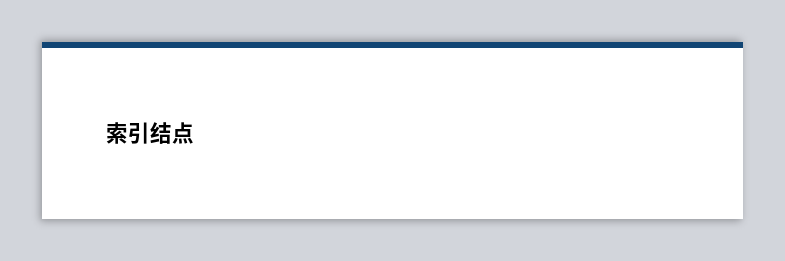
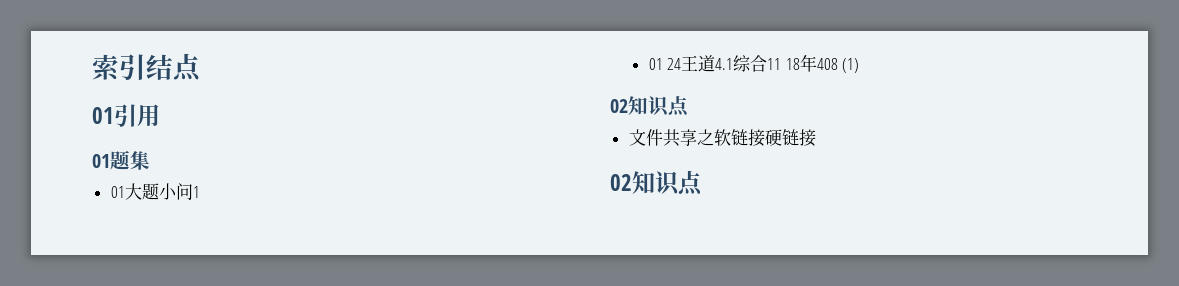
+ 01引用
+ 01题集
+ 01大题小问1
+ 01 24王道4.1综合11 18年408 (1)
+ 02知识点
+ 文件共享之软链接硬链接
+ 02知识点

